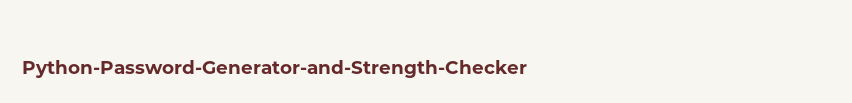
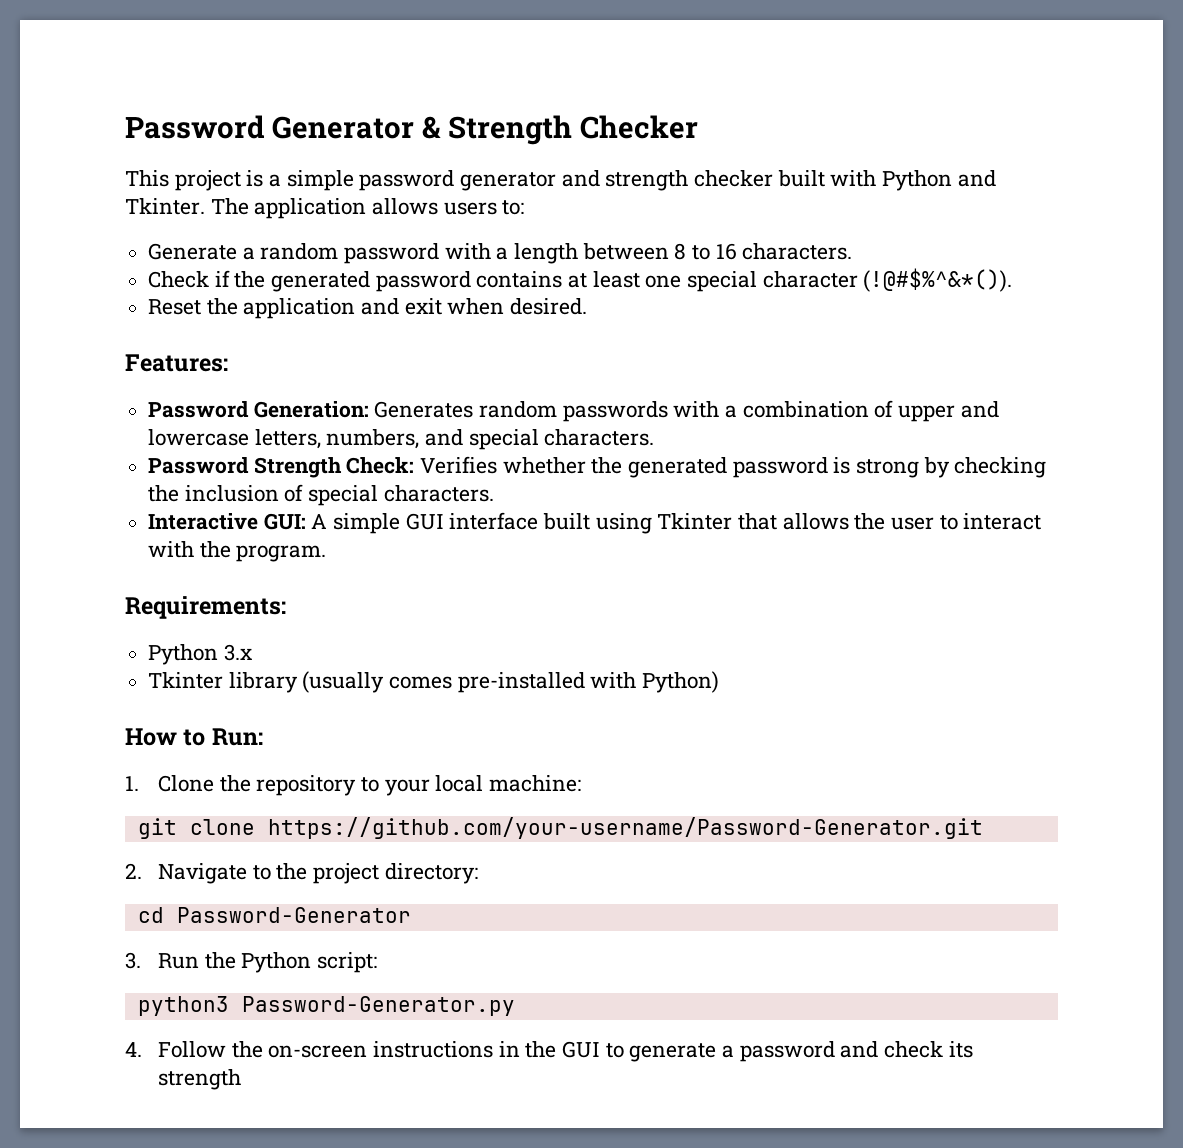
- Python-Password-Generator-and-Strength-Checker
+ Password Generator & Strength Checker
+ This project is a simple password generator and strength checker built with Python and Tkinter. The application allows users to:
+ Generate a random password with a length between 8 to 16 characters.
+ Check if the generated password contains at least one special character (!@#$%^&*()).
+ Reset the application and exit when desired.
+ Features:
+ Password Generation: Generates random passwords with a combination of upper and lowercase letters, numbers, and special characters.
+ Password Strength Check: Verifies whether the generated password is strong by checking the inclusion of special characters.
+ Interactive GUI: A simple GUI interface built using Tkinter that allows the user to interact with the program.
+ Requirements:
+ Python 3.x
+ Tkinter library (usually comes pre-installed with Python)
+ How to Run:
+ 1. Clone the repository to your local machine:
+ git clone https://github.com/your-username/Password-Generator.git
+ 2. Navigate to the project directory:
+ cd Password-Generator
+ 3. Run the Python script:
+ python3 Password-Generator.py
+ 4. Follow the on-screen instructions in the GUI to generate a password and check its strength

